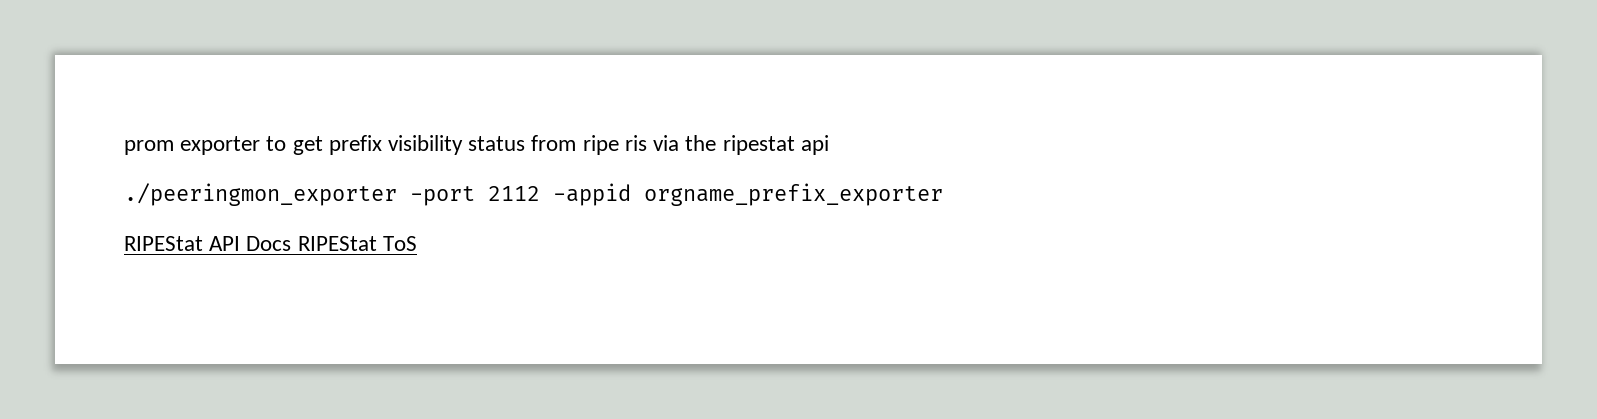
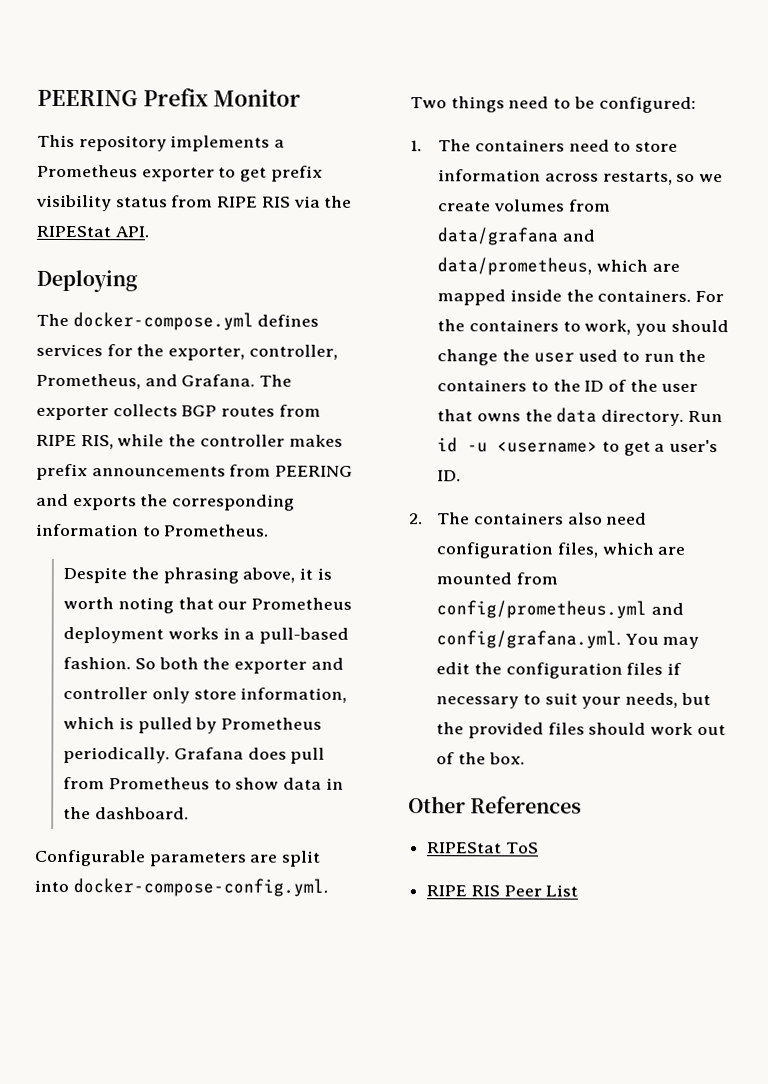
- prom exporter to get prefix visibility status from ripe ris via the ripestat api
- ./peeringmon_exporter -port 2112 -appid orgname_prefix_exporter
- RIPEStat API Docs RIPEStat ToS
+ PEERING Prefix Monitor
+ This repository implements a Prometheus exporter to get prefix visibility status from RIPE RIS via the RIPEStat API.
+ Deploying
+ The docker-compose.yml defines services for the exporter, controller, Prometheus, and Grafana. The exporter collects BGP routes from RIPE RIS, while the controller makes prefix announcements from PEERING and exports the corresponding information to Prometheus.
+ Despite the phrasing above, it is worth noting that our Prometheus deployment works in a pull-based fashion. So both the exporter and controller only store information, which is pulled by Prometheus periodically. Grafana does pull from Prometheus to show data in the dashboard.
+ Configurable parameters are split into docker-compose-config.yml. Two things need to be configured:
+ 1. The containers need to store information across restarts, so we create volumes from data/grafana and data/prometheus, which are mapped inside the containers. For the containers to work, you should change the user used to run the containers to the ID of the user that owns the data directory. Run id -u <username> to get a user's ID.
+ 2. The containers also need configuration files, which are mounted from config/prometheus.yml and config/grafana.yml. You may edit the configuration files if necessary to suit your needs, but the provided files should work out of the box.
+ Other References
+ RIPEStat ToS
+ RIPE RIS Peer List

